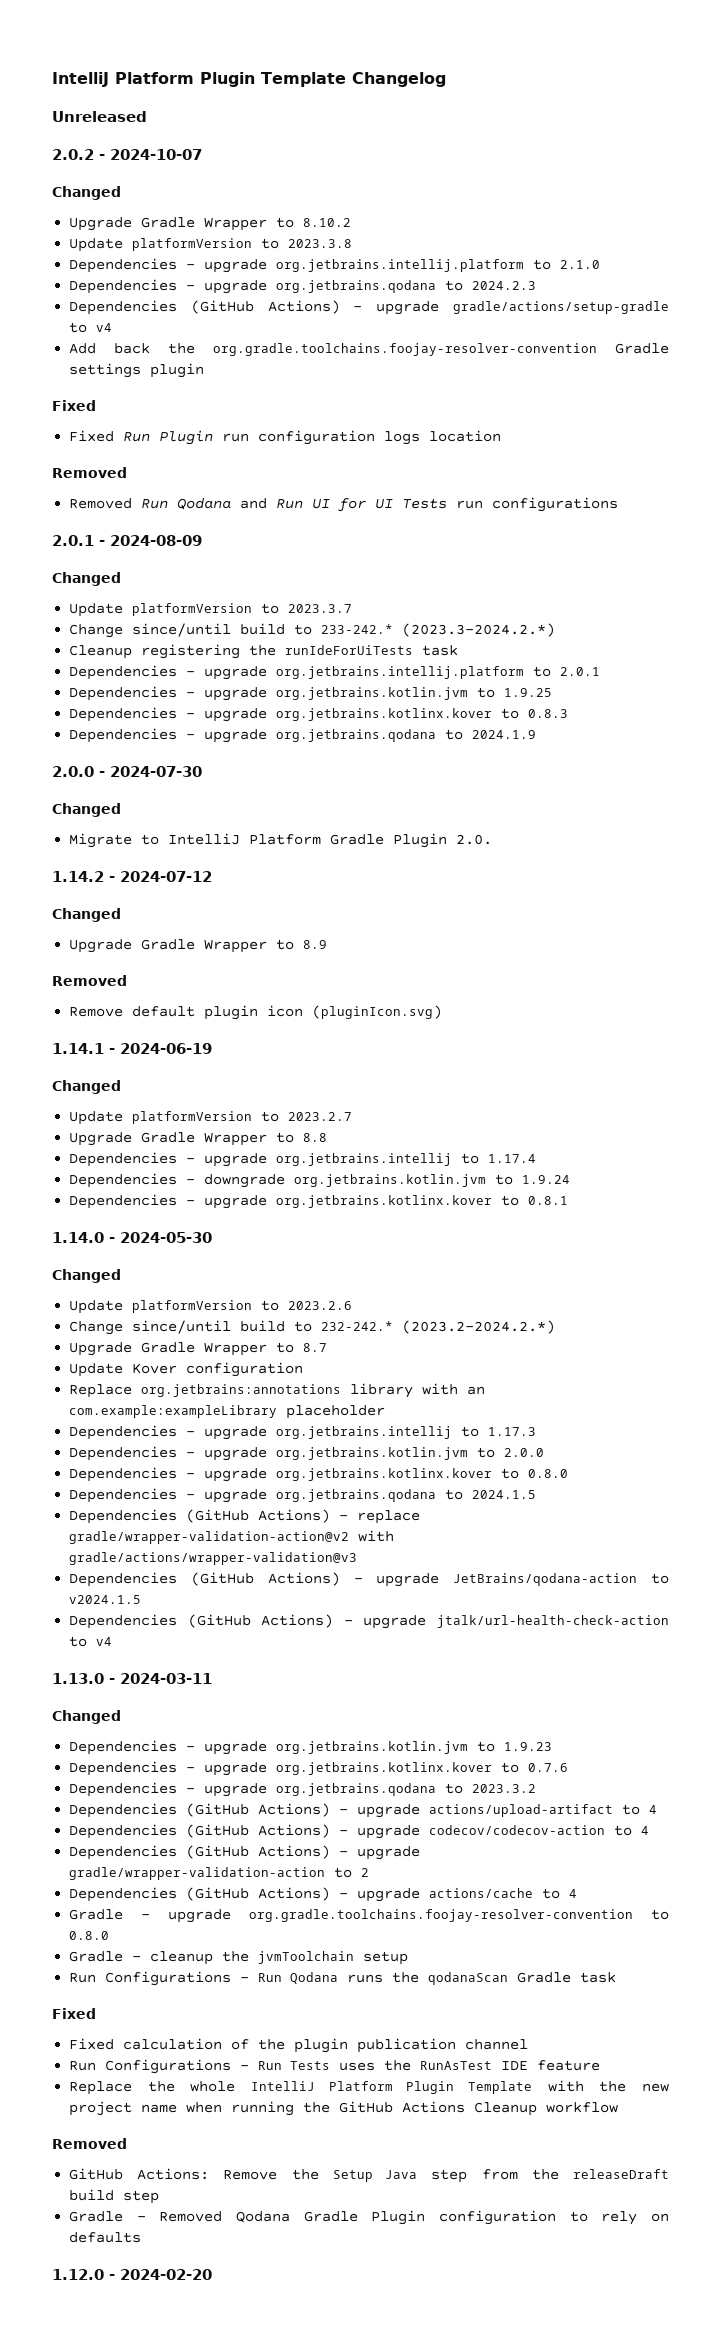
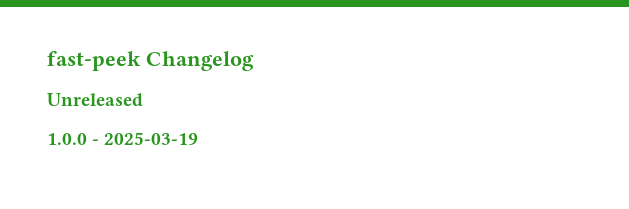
- IntelliJ Platform Plugin Template Changelog
+ fast-peek Changelog
  Unreleased
- 2.0.2 - 2024-10-07
- Changed
- Upgrade Gradle Wrapper to 8.10.2
- Update platformVersion to 2023.3.8
- Dependencies - upgrade org.jetbrains.intellij.platform to 2.1.0
- Dependencies - upgrade org.jetbrains.qodana to 2024.2.3
- Dependencies (GitHub Actions) - upgrade gradle/actions/setup-gradle to v4
- Add back the org.gradle.toolchains.foojay-resolver-convention Gradle settings plugin
- Fixed
- Fixed Run Plugin run configuration logs location
- Removed
- Removed Run Qodana and Run UI for UI Tests run configurations
- 2.0.1 - 2024-08-09
- Changed
- Update platformVersion to 2023.3.7
- Change since/until build to 233-242.* (2023.3-2024.2.*)
- Cleanup registering the runIdeForUiTests task
- Dependencies - upgrade org.jetbrains.intellij.platform to 2.0.1
- Dependencies - upgrade org.jetbrains.kotlin.jvm to 1.9.25
- Dependencies - upgrade org.jetbrains.kotlinx.kover to 0.8.3
- Dependencies - upgrade org.jetbrains.qodana to 2024.1.9
- 2.0.0 - 2024-07-30
- Changed
- Migrate to IntelliJ Platform Gradle Plugin 2.0.
- 1.14.2 - 2024-07-12
- Changed
- Upgrade Gradle Wrapper to 8.9
- Removed
- Remove default plugin icon (pluginIcon.svg)
- 1.14.1 - 2024-06-19
- Changed
- Update platformVersion to 2023.2.7
- Upgrade Gradle Wrapper to 8.8
- Dependencies - upgrade org.jetbrains.intellij to 1.17.4
- Dependencies - downgrade org.jetbrains.kotlin.jvm to 1.9.24
- Dependencies - upgrade org.jetbrains.kotlinx.kover to 0.8.1
- 1.14.0 - 2024-05-30
- Changed
- Update platformVersion to 2023.2.6
- Change since/until build to 232-242.* (2023.2-2024.2.*)
- Upgrade Gradle Wrapper to 8.7
- Update Kover configuration
- Replace org.jetbrains:annotations library with an com.example:exampleLibrary placeholder
- Dependencies - upgrade org.jetbrains.intellij to 1.17.3
- Dependencies - upgrade org.jetbrains.kotlin.jvm to 2.0.0
- Dependencies - upgrade org.jetbrains.kotlinx.kover to 0.8.0
- Dependencies - upgrade org.jetbrains.qodana to 2024.1.5
- Dependencies (GitHub Actions) - replace gradle/wrapper-validation-action@v2 with gradle/actions/wrapper-validation@v3
- Dependencies (GitHub Actions) - upgrade JetBrains/qodana-action to v2024.1.5
- Dependencies (GitHub Actions) - upgrade jtalk/url-health-check-action to v4
- 1.13.0 - 2024-03-11
- Changed
- Dependencies - upgrade org.jetbrains.kotlin.jvm to 1.9.23
- Dependencies - upgrade org.jetbrains.kotlinx.kover to 0.7.6
- Dependencies - upgrade org.jetbrains.qodana to 2023.3.2
- Dependencies (GitHub Actions) - upgrade actions/upload-artifact to 4
- Dependencies (GitHub Actions) - upgrade codecov/codecov-action to 4
- Dependencies (GitHub Actions) - upgrade gradle/wrapper-validation-action to 2
- Dependencies (GitHub Actions) - upgrade actions/cache to 4
- Gradle - upgrade org.gradle.toolchains.foojay-resolver-convention to 0.8.0
- Gradle - cleanup the jvmToolchain setup
- Run Configurations - Run Qodana runs the qodanaScan Gradle task
- Fixed
- Fixed calculation of the plugin publication channel
- Run Configurations - Run Tests uses the RunAsTest IDE feature
- Replace the whole IntelliJ Platform Plugin Template with the new project name when running the GitHub Actions Cleanup workflow
- Removed
- GitHub Actions: Remove the Setup Java step from the releaseDraft build step
- Gradle - Removed Qodana Gradle Plugin configuration to rely on defaults
- 1.12.0 - 2024-02-20
+ 1.0.0 - 2025-03-19

